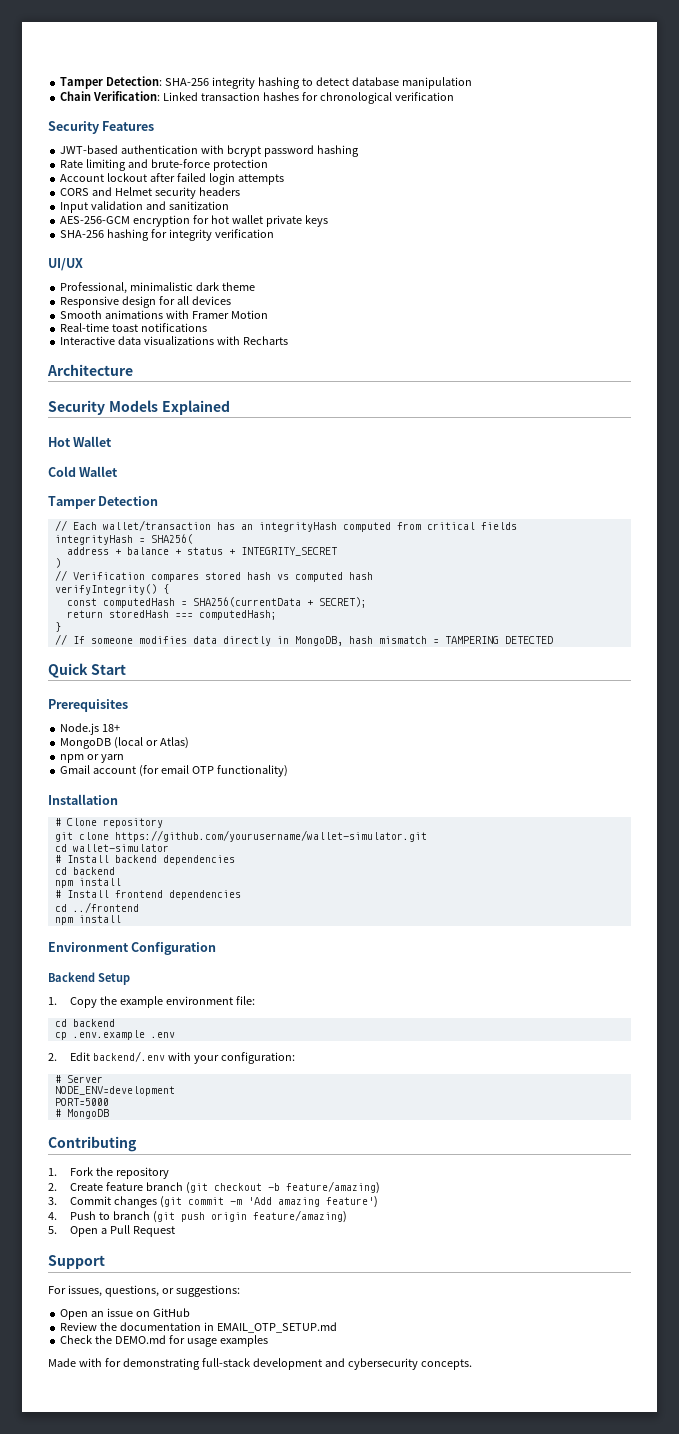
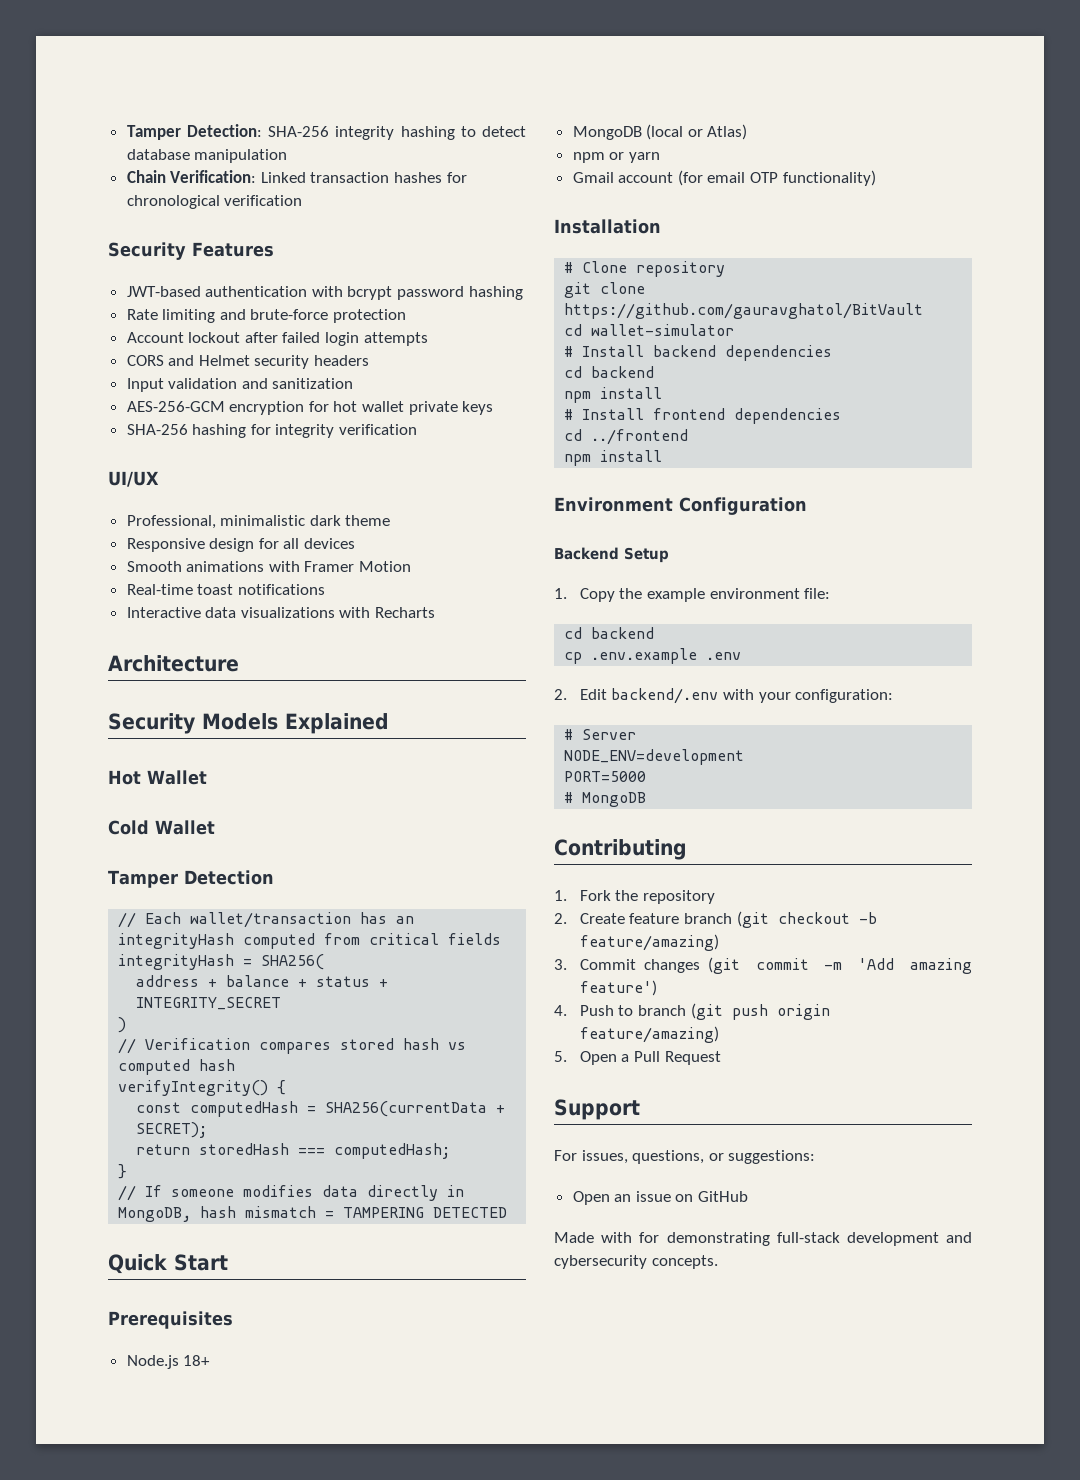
- git clone https://github.com/yourusername/wallet-simulator.git
+ git clone https://github.com/gauravghatol/BitVault
- Review the documentation in EMAIL_OTP_SETUP.md
- Check the DEMO.md for usage examples

